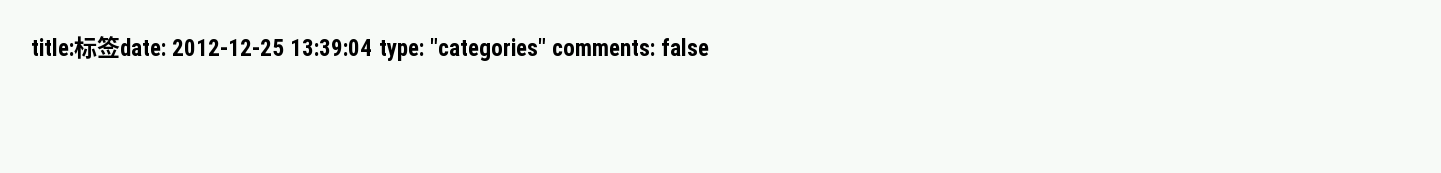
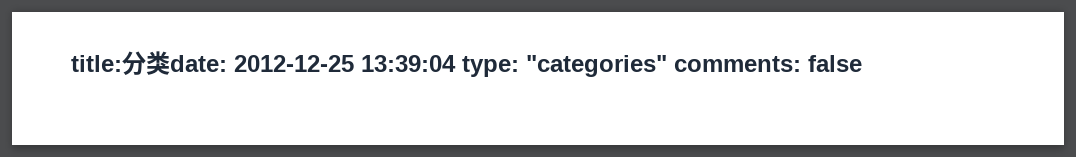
- title:标签date: 2012-12-25 13:39:04 type: "categories" comments: false
+ title:分类date: 2012-12-25 13:39:04 type: "categories" comments: false

